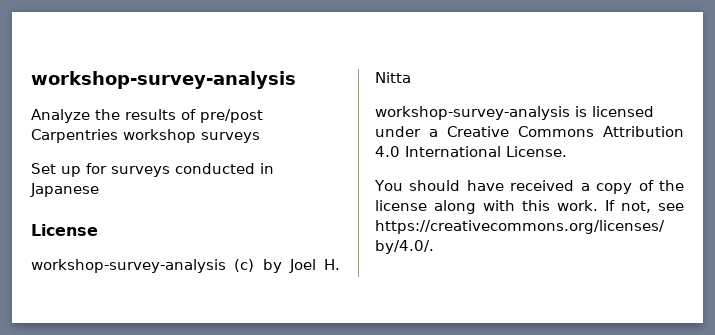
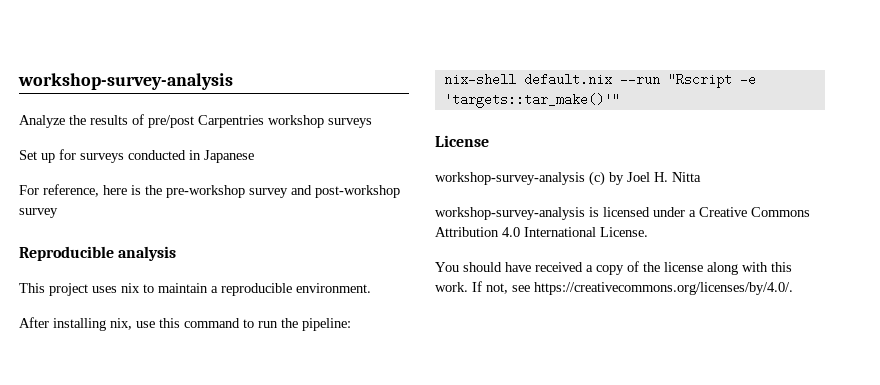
+ For reference, here is the pre-workshop survey and post-workshop survey
+ Reproducible analysis
+ This project uses nix to maintain a reproducible environment.
+ After installing nix, use this command to run the pipeline:
+ nix-shell default.nix --run "Rscript -e 'targets::tar_make()'"

